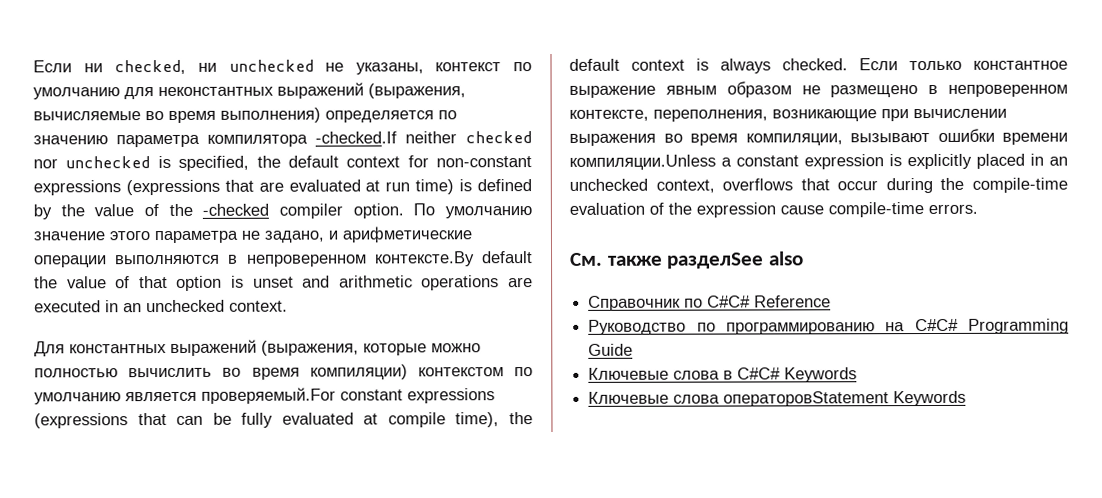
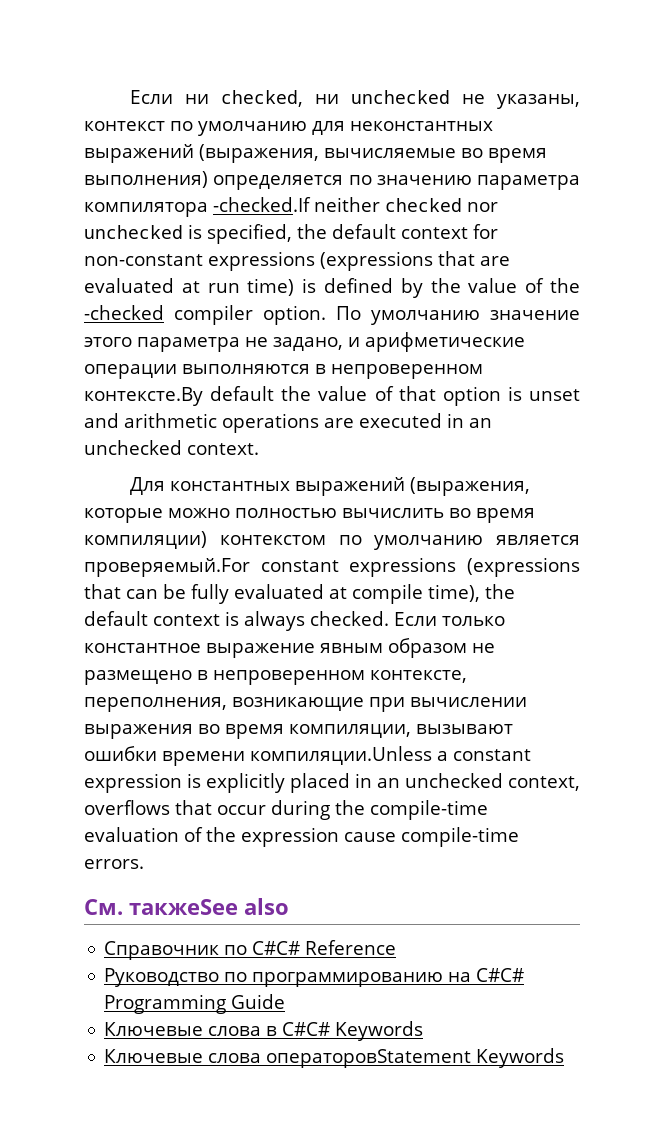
- См. также разделSee also
+ См. такжеSee also

